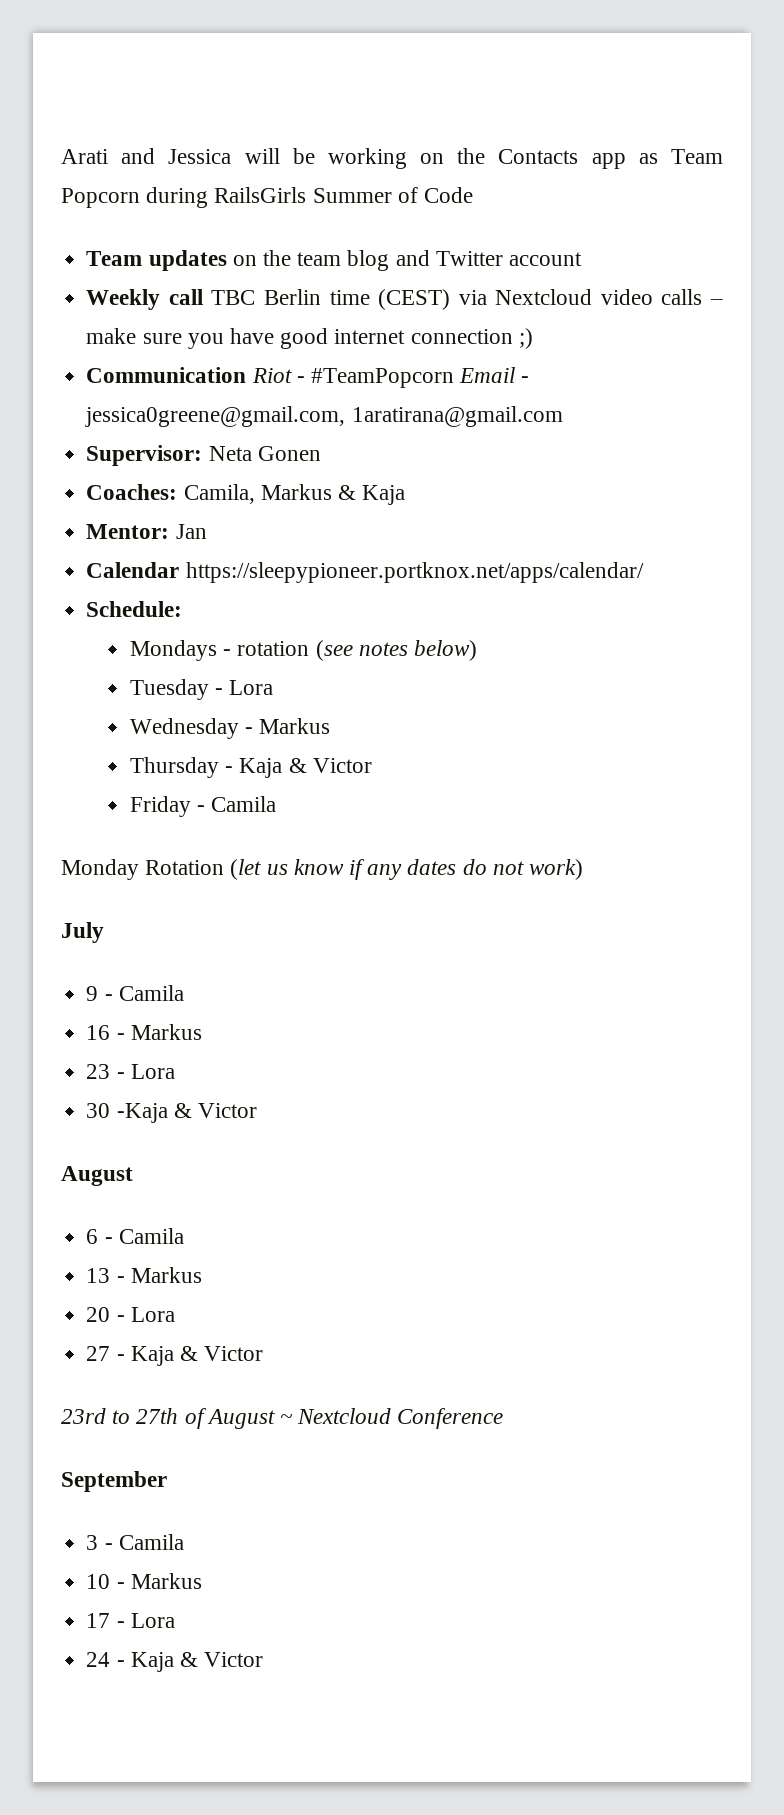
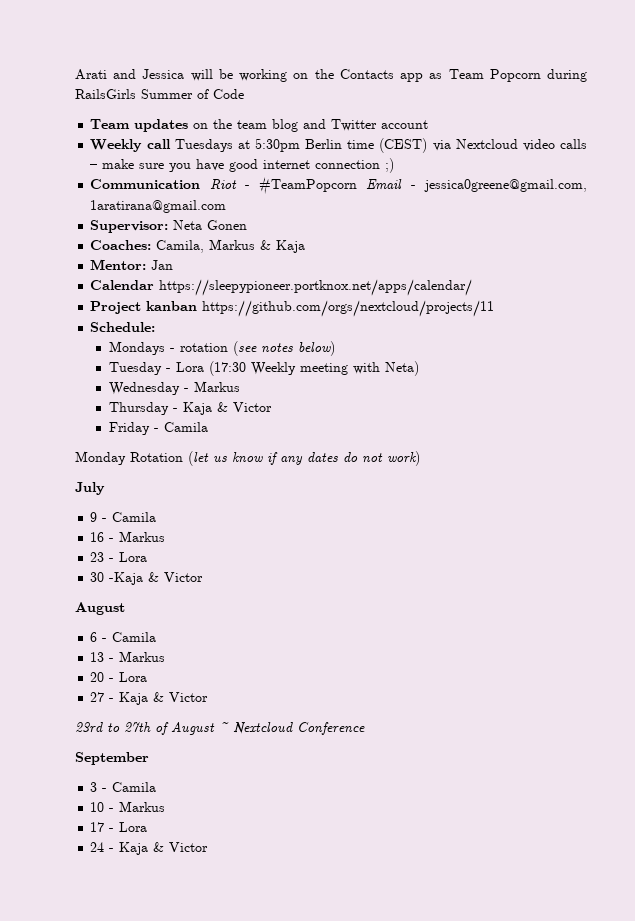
- Weekly call TBC Berlin time (CEST) via Nextcloud video calls – make sure you have good internet connection ;)
+ Weekly call Tuesdays at 5:30pm Berlin time (CEST) via Nextcloud video calls – make sure you have good internet connection ;)
+ Project kanban https://github.com/orgs/nextcloud/projects/11
- Tuesday - Lora
+ Tuesday - Lora (17:30 Weekly meeting with Neta)

